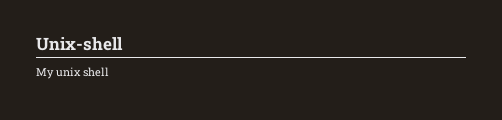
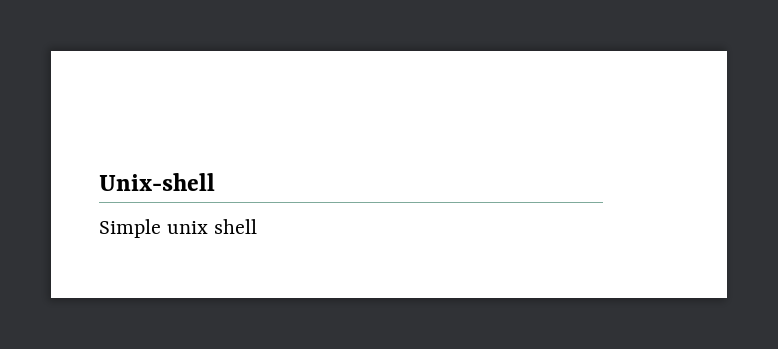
- My unix shell
+ Simple unix shell

